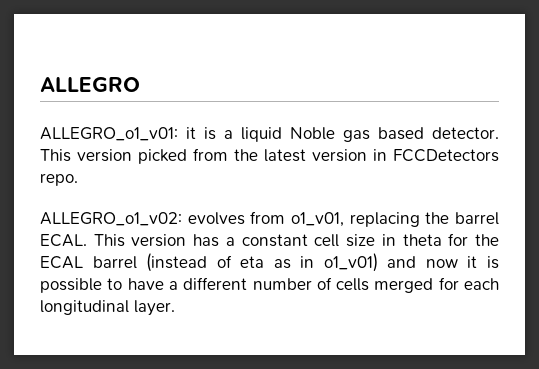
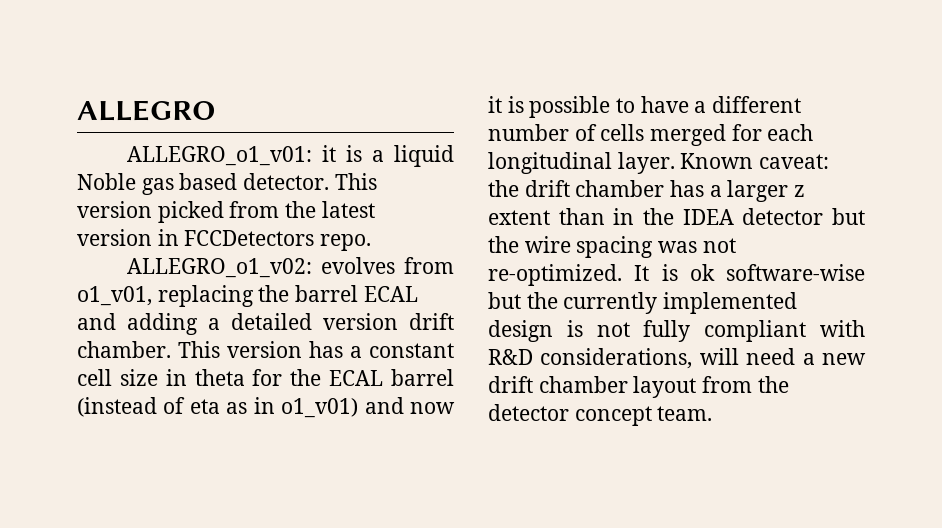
- ALLEGRO_o1_v02: evolves from o1_v01, replacing the barrel ECAL.
+ ALLEGRO_o1_v02: evolves from o1_v01, replacing the barrel ECAL and adding a detailed version drift chamber.
+ Known caveat: the drift chamber has a larger z extent than in the IDEA detector but the wire spacing was not re-optimized. It is ok software-wise but the currently implemented design is not fully compliant with R&D considerations, will need a new drift chamber layout from the detector concept team.

